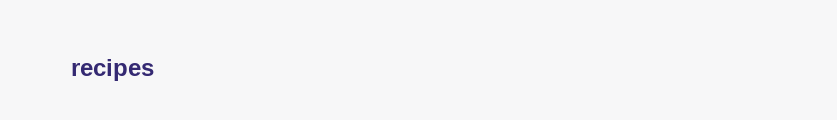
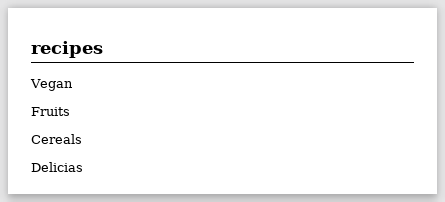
+ Vegan
+ Fruits
+ Cereals
+ Delicias

